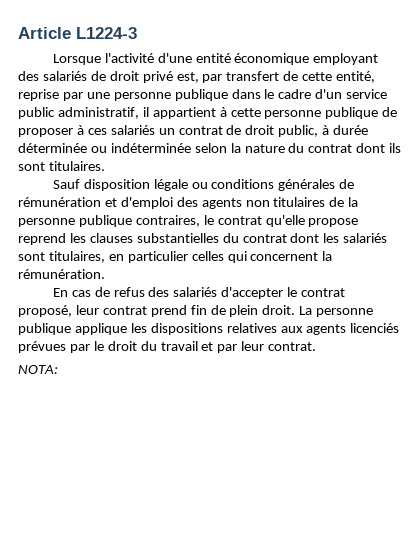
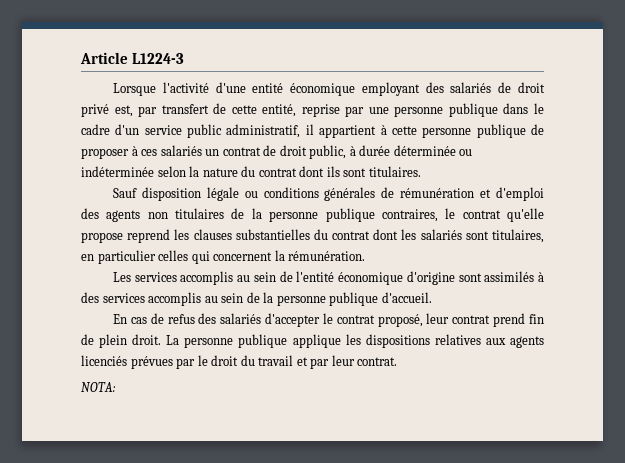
+ Les services accomplis au sein de l'entité économique d'origine sont assimilés à des services accomplis au sein de la personne publique d'accueil.

